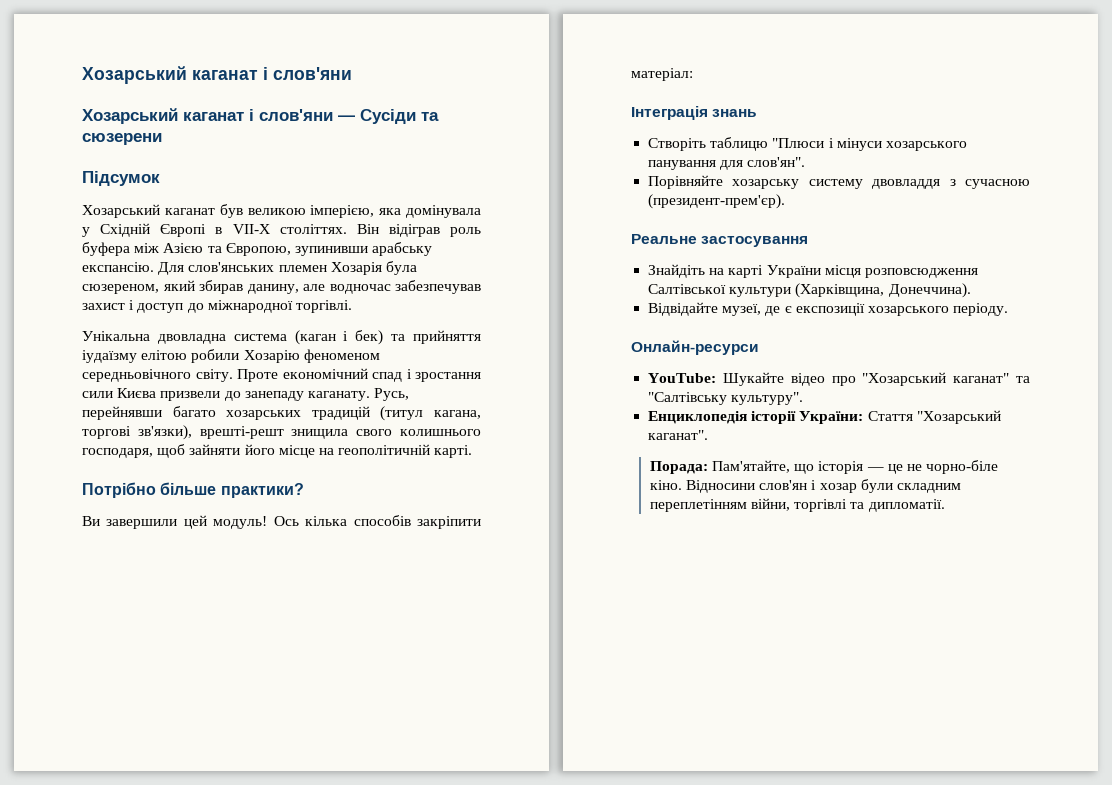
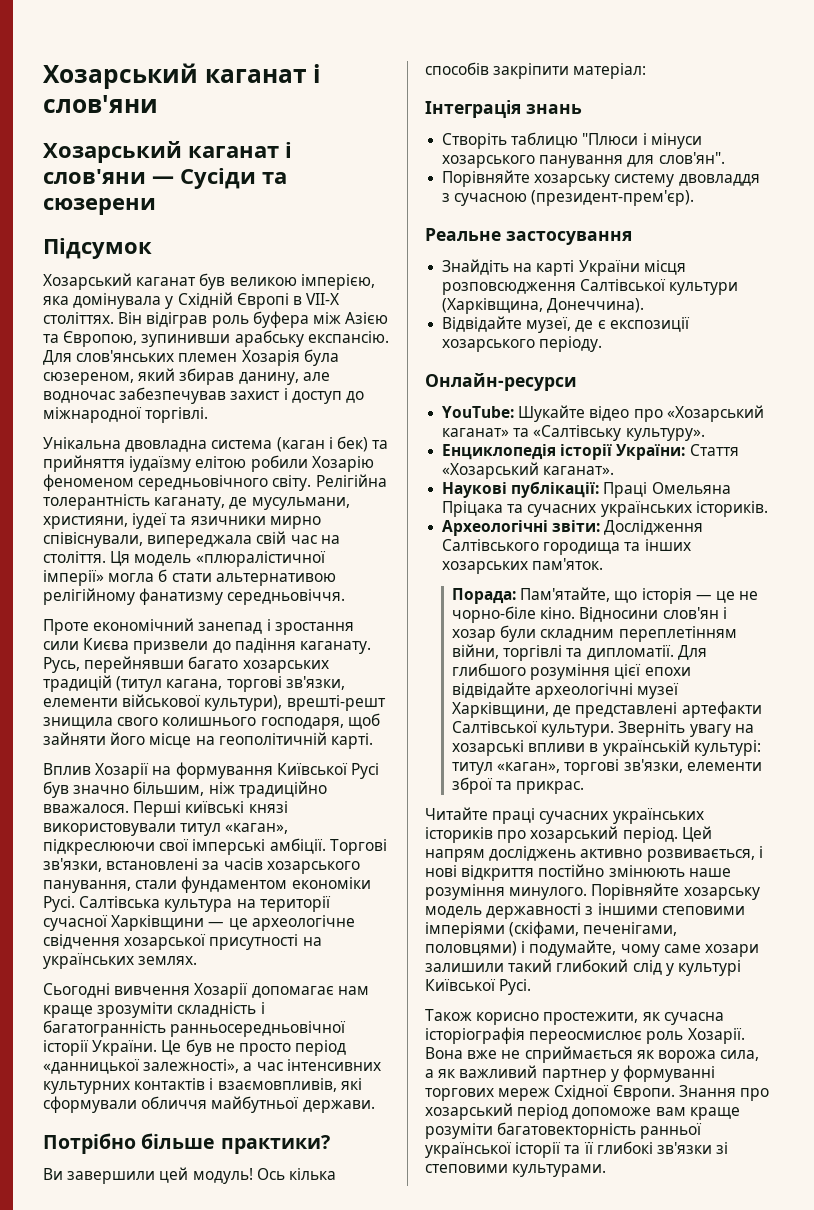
- Унікальна двовладна система (каган і бек) та прийняття іудаїзму елітою робили Хозарію феноменом середньовічного світу. Проте економічний спад і зростання сили Києва призвели до занепаду каганату.
+ Унікальна двовладна система (каган і бек) та прийняття іудаїзму елітою робили Хозарію феноменом середньовічного світу. Релігійна толерантність каганату, де мусульмани, християни, іудеї та язичники мирно співіснували, випереджала свій час на століття. Ця модель «плюралістичної імперії» могла б стати альтернативою релігійному фанатизму середньовіччя.
+ Проте економічний занепад і зростання сили Києва призвели до падіння каганату.
- Русь, перейнявши багато хозарських традицій (титул кагана, торгові зв'язки), врешті-решт знищила свого колишнього господаря, щоб зайняти його місце на геополітичній карті.
+ Русь, перейнявши багато хозарських традицій (титул кагана, торгові зв'язки, елементи військової культури), врешті-решт знищила свого колишнього господаря, щоб зайняти його місце на геополітичній карті.
+ Вплив Хозарії на формування Київської Русі був значно більшим, ніж традиційно вважалося. Перші київські князі використовували титул «каган», підкреслюючи свої імперські амбіції. Торгові зв'язки, встановлені за часів хозарського панування, стали фундаментом економіки Русі. Салтівська культура на території сучасної Харківщини — це археологічне свідчення хозарської присутності на українських землях.
+ Сьогодні вивчення Хозарії допомагає нам краще зрозуміти складність і багатогранність ранньосередньовічної історії України. Це був не просто період «данницької залежності», а час інтенсивних культурних контактів і взаємовпливів, які сформували обличчя майбутньої держави.
- YouTube: Шукайте відео про "Хозарський каганат" та "Салтівську культуру".
+ YouTube: Шукайте відео про «Хозарський каганат» та «Салтівську культуру».
- Енциклопедія історії України: Стаття "Хозарський каганат".
+ Енциклопедія історії України: Стаття «Хозарський каганат».
+ Наукові публікації: Праці Омельяна Пріцака та сучасних українських істориків.
+ Археологічні звіти: Дослідження Салтівського городища та інших хозарських пам'яток.
+ Для глибшого розуміння цієї епохи відвідайте археологічні музеї Харківщини, де представлені артефакти Салтівської культури. Зверніть увагу на хозарські впливи в українській культурі: титул «каган», торгові зв'язки, елементи зброї та прикрас.
+ Читайте праці сучасних українських істориків про хозарський період. Цей напрям досліджень активно розвивається, і нові відкриття постійно змінюють наше розуміння минулого. Порівняйте хозарську модель державності з іншими степовими імперіями (скіфами, печенігами, половцями) і подумайте, чому саме хозари залишили такий глибокий слід у культурі Київської Русі.
+ Також корисно простежити, як сучасна історіографія переосмислює роль Хозарії. Вона вже не сприймається як ворожа сила, а як важливий партнер у формуванні торгових мереж Східної Європи. Знання про хозарський період допоможе вам краще розуміти багатовекторність ранньої української історії та її глибокі зв'язки зі степовими культурами.

